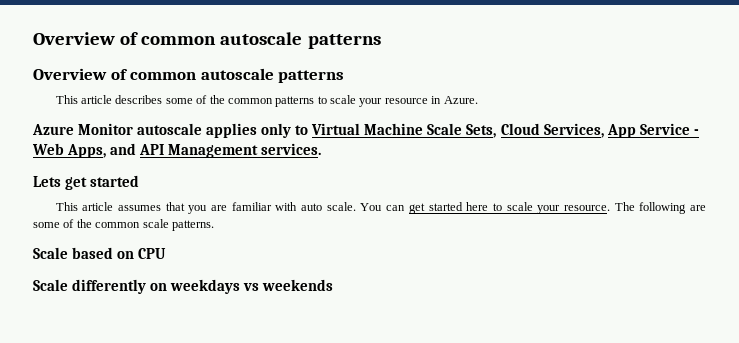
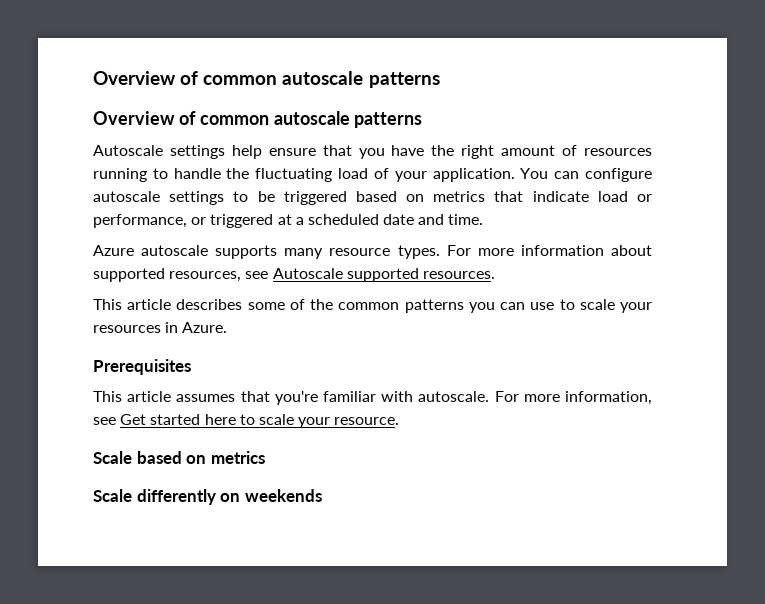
+ Autoscale settings help ensure that you have the right amount of resources running to handle the fluctuating load of your application. You can configure autoscale settings to be triggered based on metrics that indicate load or performance, or triggered at a scheduled date and time.
+ Azure autoscale supports many resource types. For more information about supported resources, see Autoscale supported resources.
- This article describes some of the common patterns to scale your resource in Azure.
+ This article describes some of the common patterns you can use to scale your resources in Azure.
- Azure Monitor autoscale applies only to Virtual Machine Scale Sets, Cloud Services, App Service - Web Apps, and API Management services.
- Lets get started
- This article assumes that you are familiar with auto scale. You can get started here to scale your resource. The following are some of the common scale patterns.
+ Prerequisites
+ This article assumes that you're familiar with autoscale. For more information, see Get started here to scale your resource.
- Scale based on CPU
+ Scale based on metrics
- Scale differently on weekdays vs weekends
+ Scale differently on weekends

